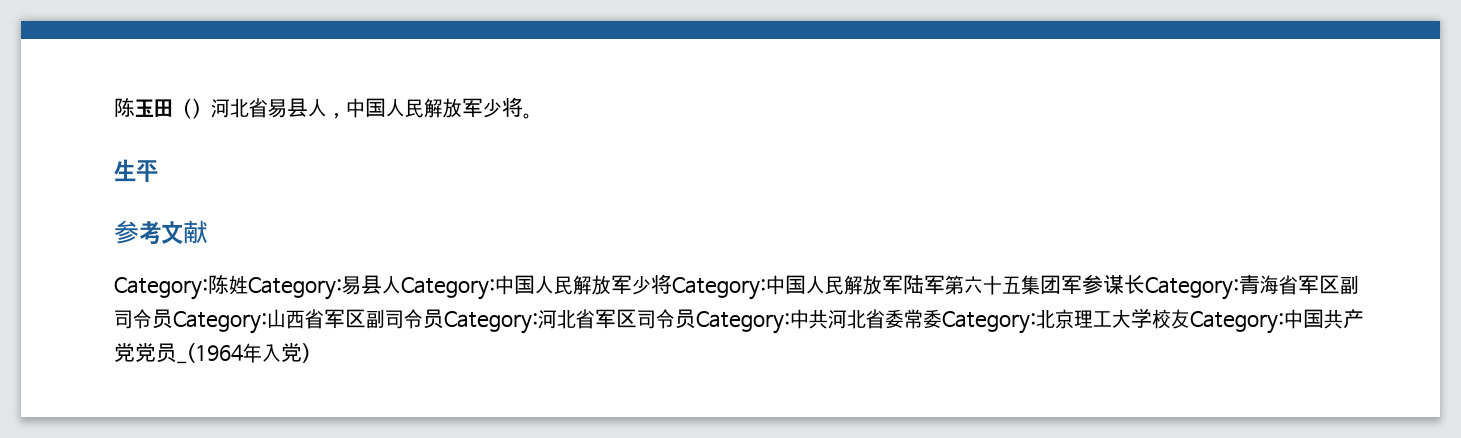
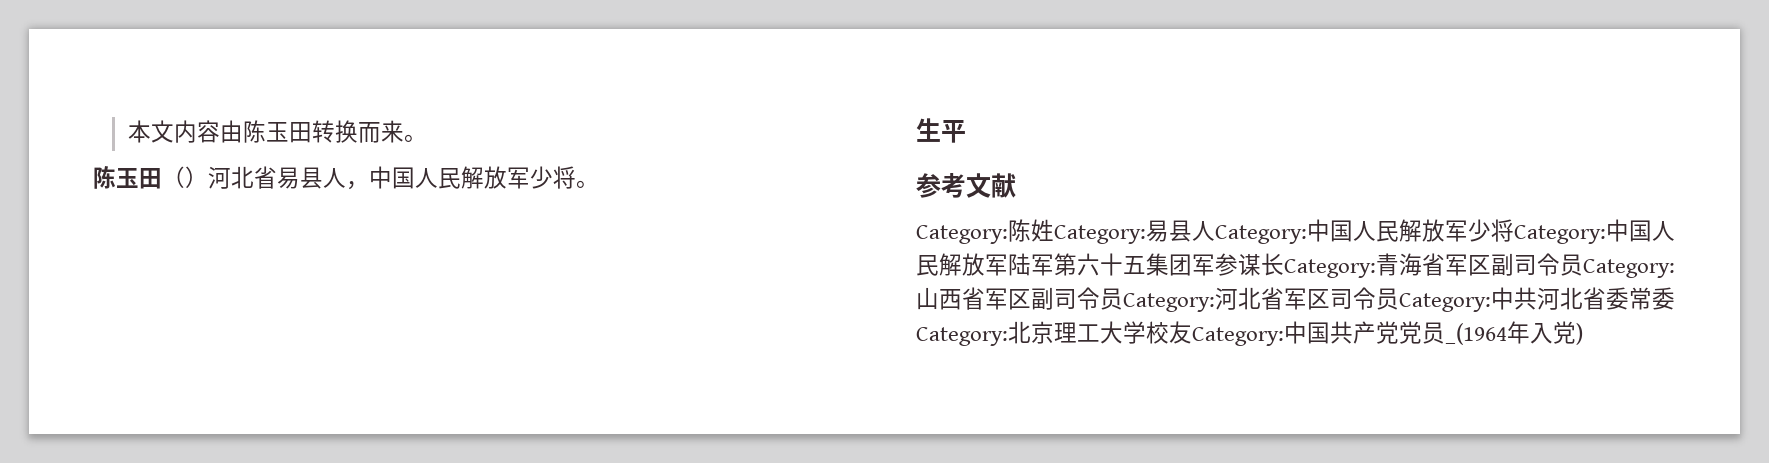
+ 本文内容由陈玉田转换而来。

